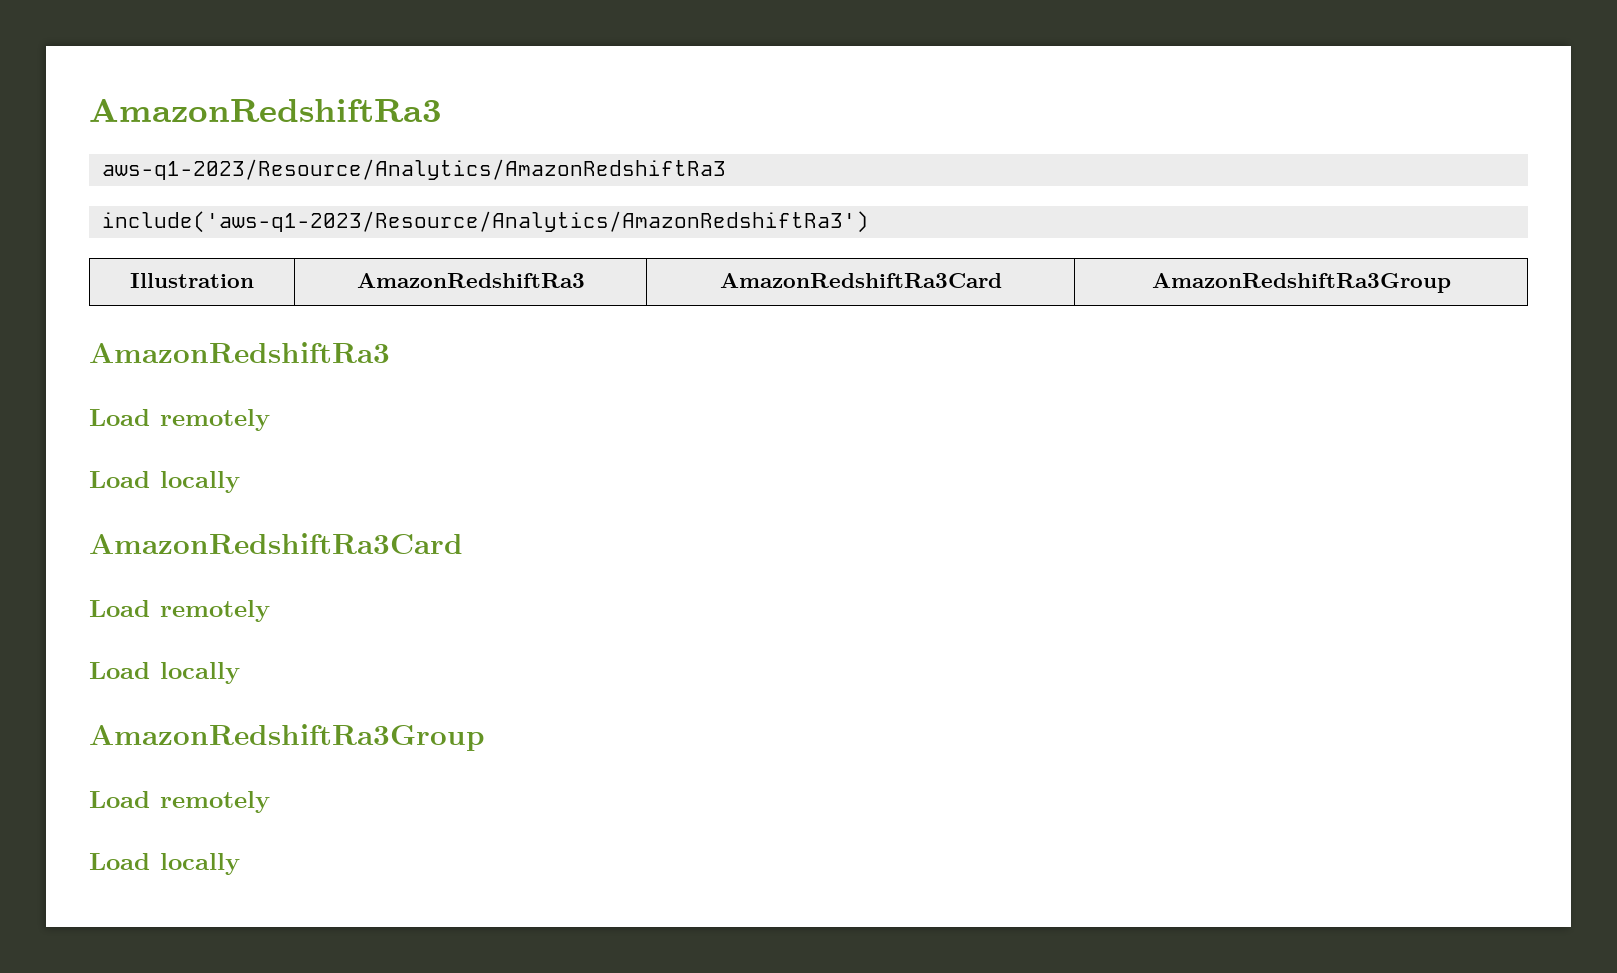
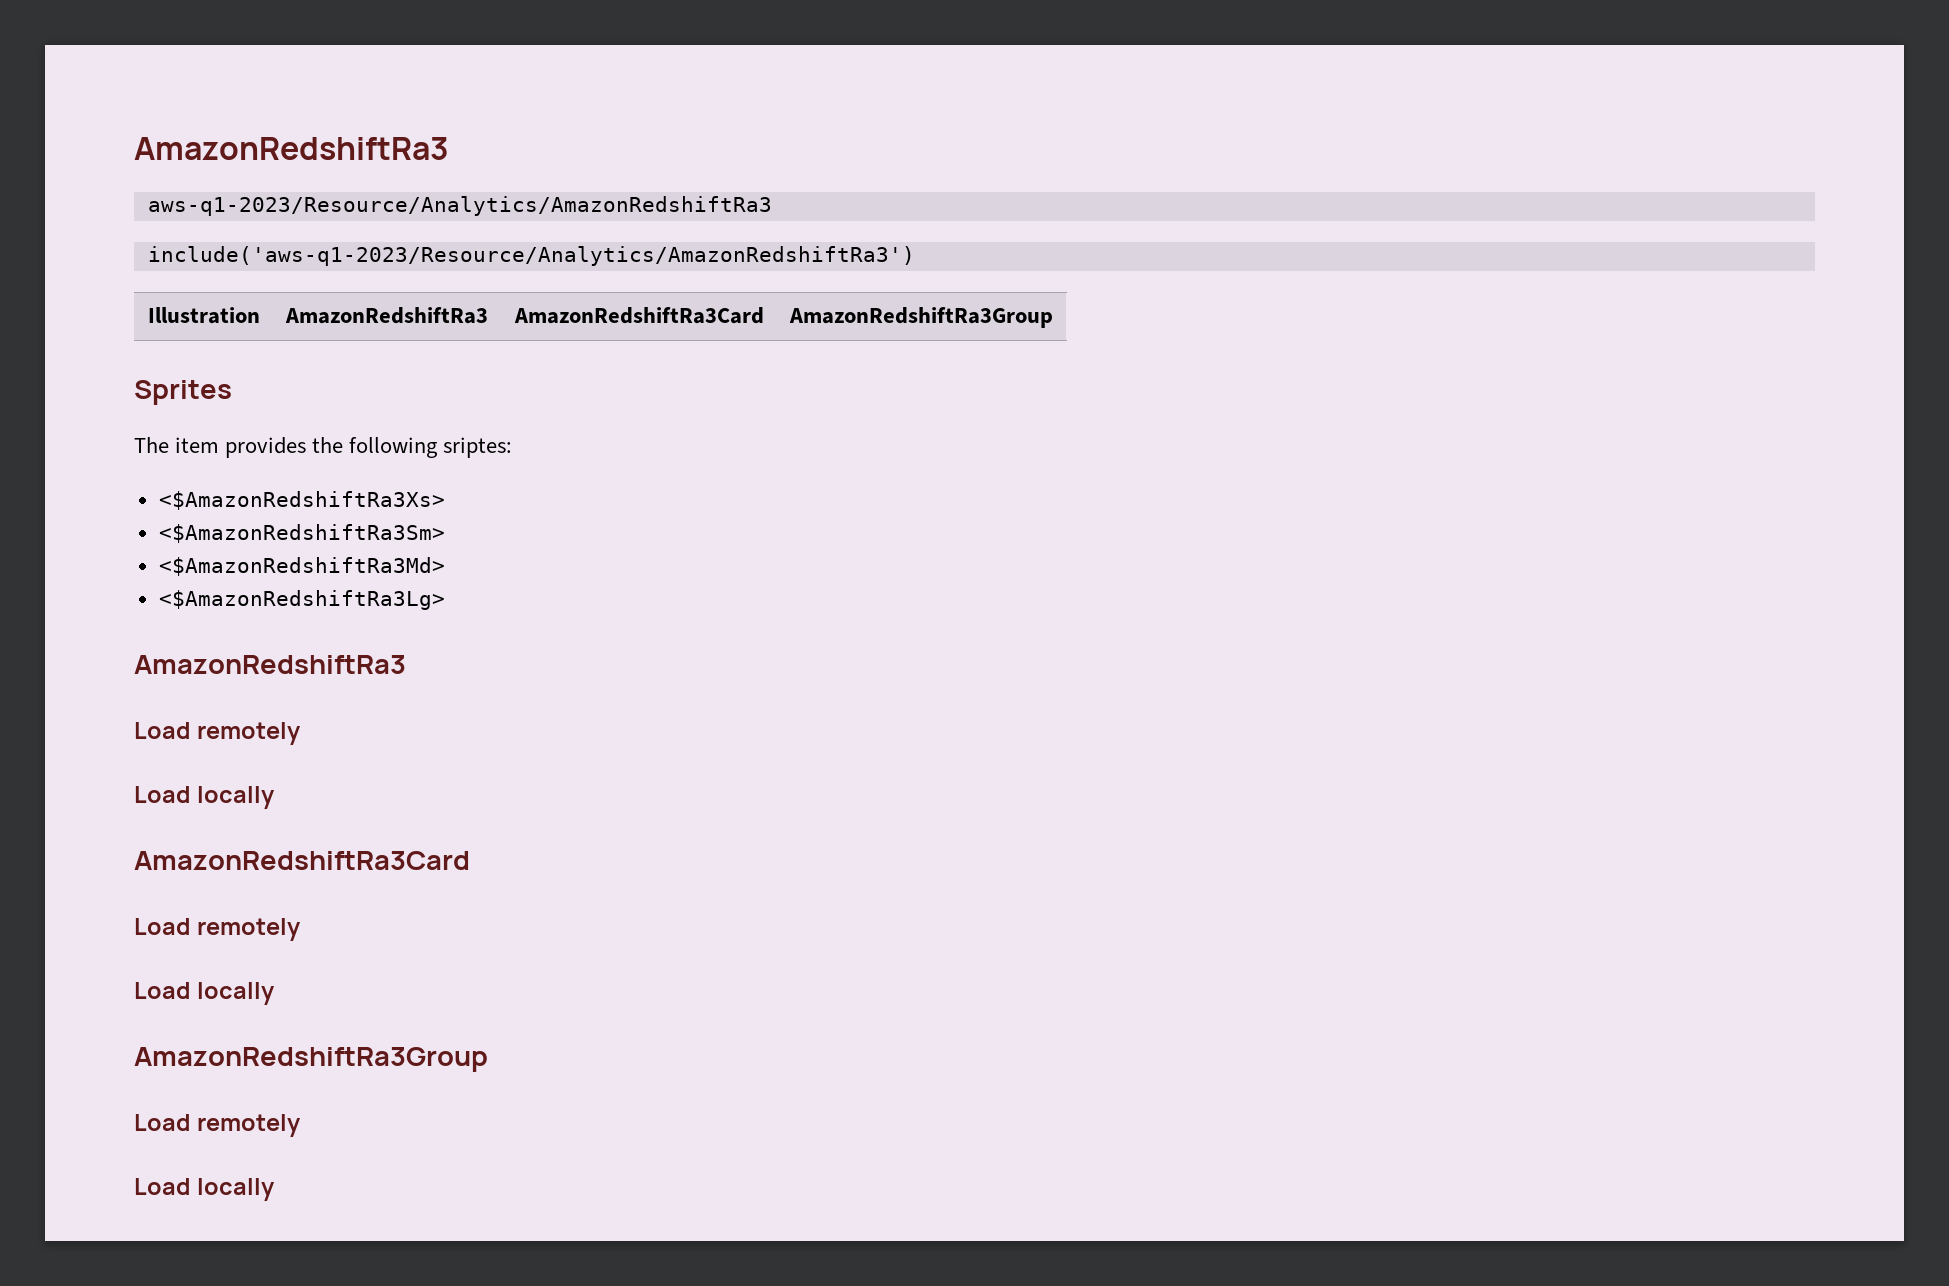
+ Sprites
+ The item provides the following sriptes:
+ <$AmazonRedshiftRa3Xs>
+ <$AmazonRedshiftRa3Sm>
+ <$AmazonRedshiftRa3Md>
+ <$AmazonRedshiftRa3Lg>

